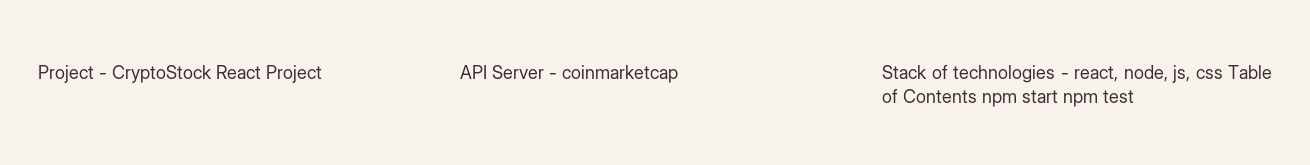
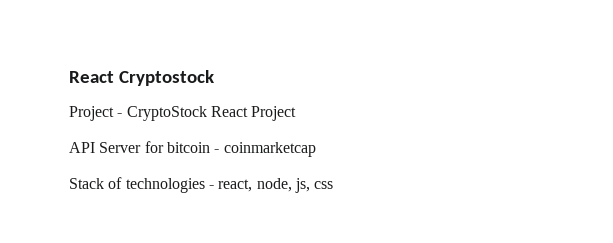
+ React Cryptostock
- API Server - coinmarketcap
+ API Server for bitcoin - coinmarketcap
- Stack of technologies - react, node, js, css Table of Contents npm start npm test
+ Stack of technologies - react, node, js, css

